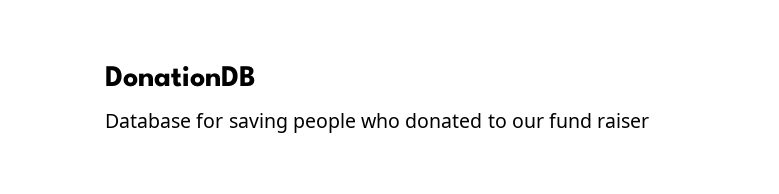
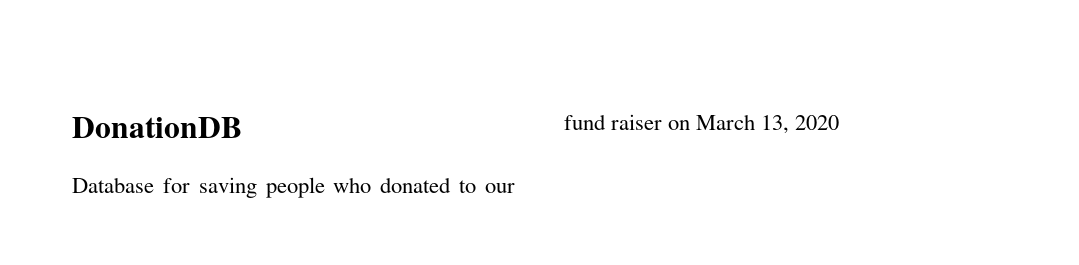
- Database for saving people who donated to our fund raiser
+ Database for saving people who donated to our fund raiser on March 13, 2020

